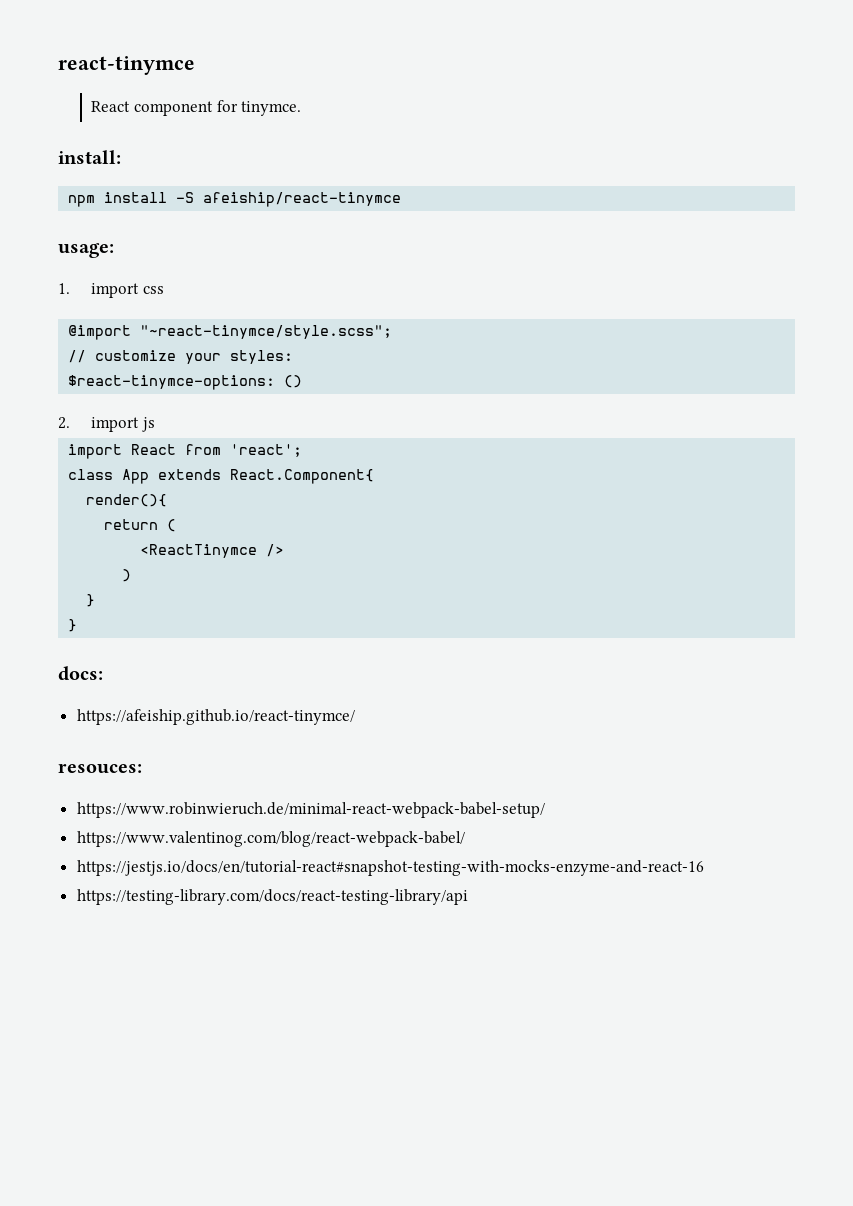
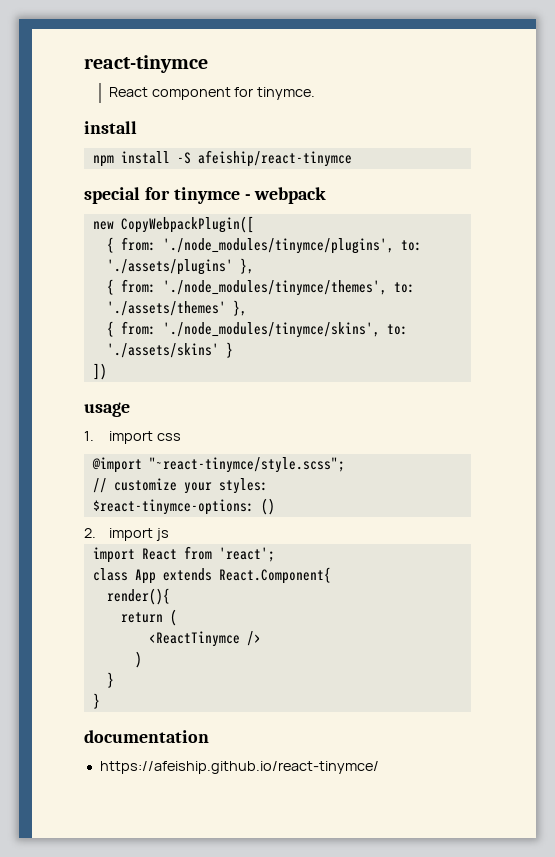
  React component for tinymce.
- install:
+ install
- usage:
+ special for tinymce - webpack
+ new CopyWebpackPlugin([
+ { from: './node_modules/tinymce/plugins', to: './assets/plugins' },
+ { from: './node_modules/tinymce/themes', to: './assets/themes' },
+ { from: './node_modules/tinymce/skins', to: './assets/skins' }
+ ])
+ usage
- docs:
+ documentation
- resouces:
- https://www.robinwieruch.de/minimal-react-webpack-babel-setup/
- https://www.valentinog.com/blog/react-webpack-babel/
- https://jestjs.io/docs/en/tutorial-react#snapshot-testing-with-mocks-enzyme-and-react-16
- https://testing-library.com/docs/react-testing-library/api

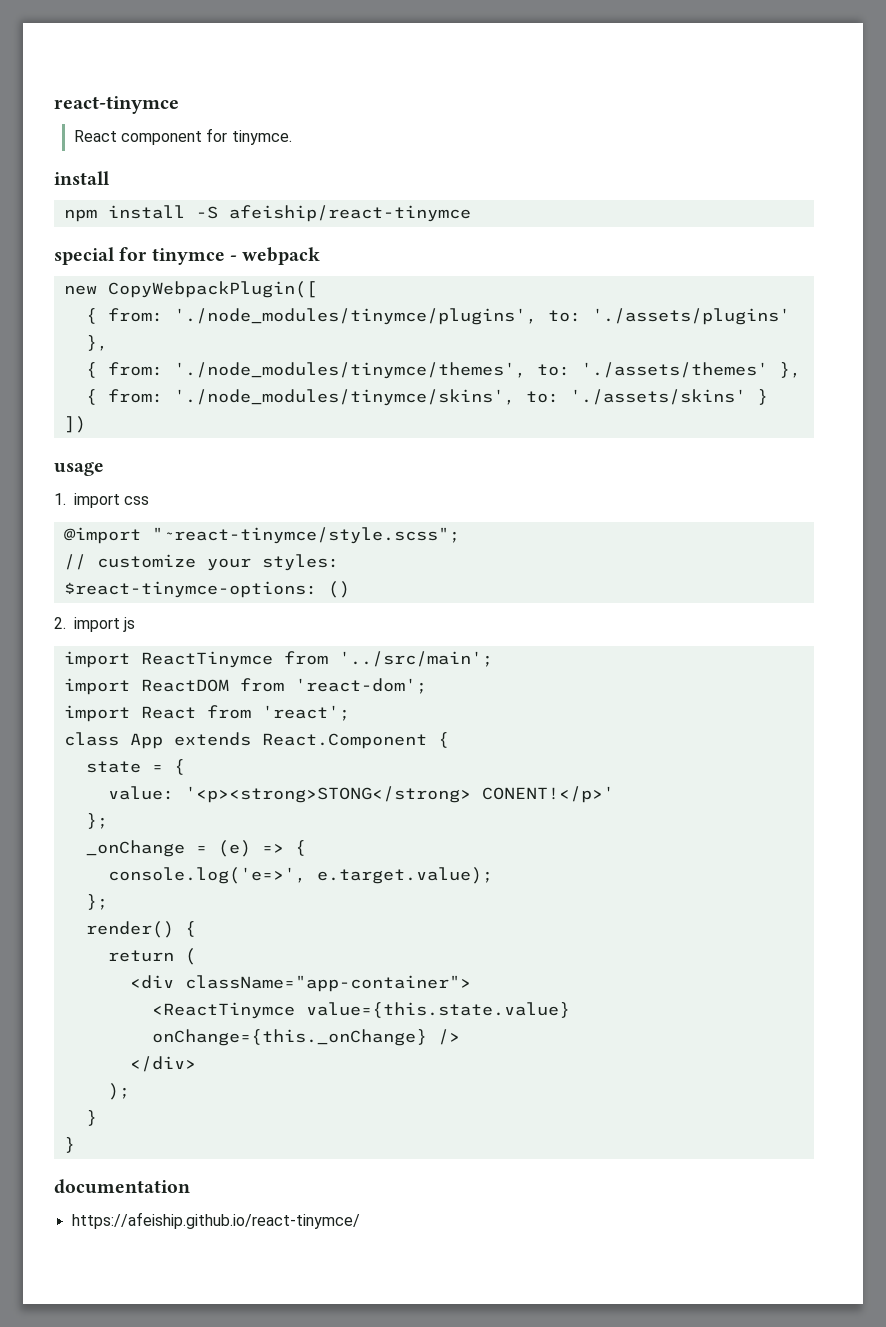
+ import ReactTinymce from '../src/main';
+ import ReactDOM from 'react-dom';
- class App extends React.Component{
- render(){
+ class App extends React.Component {
+ state = {
+ value: '<p><strong>STONG</strong> CONENT!</p>'
+ };
+ _onChange = (e) => {
+ console.log('e=>', e.target.value);
+ };
+ render() {
+ <div className="app-container">
- <ReactTinymce />
+ <ReactTinymce value={this.state.value} onChange={this._onChange} />
- )
+ </div>
+ );

